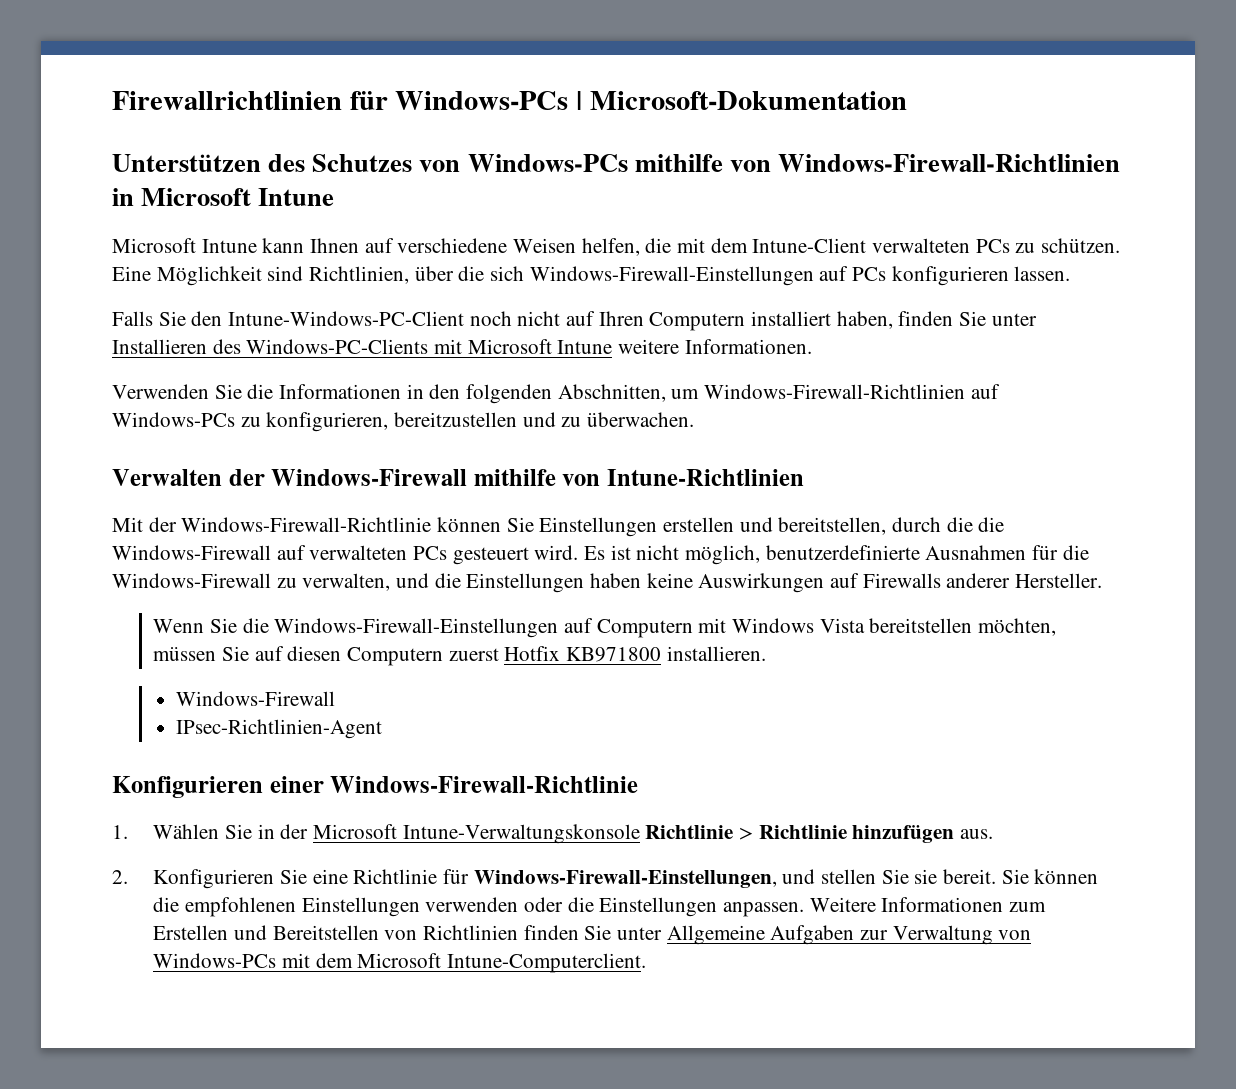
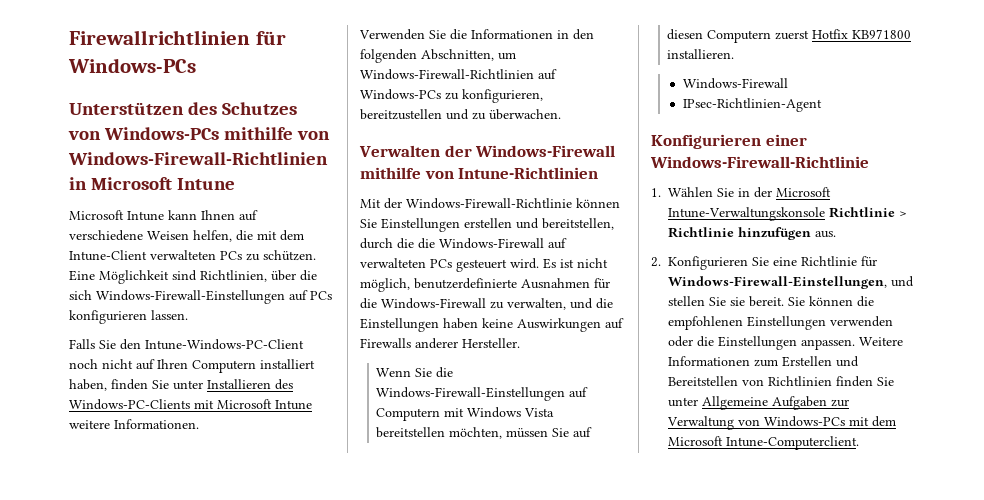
- Firewallrichtlinien für Windows-PCs | Microsoft-Dokumentation
+ Firewallrichtlinien für Windows-PCs

